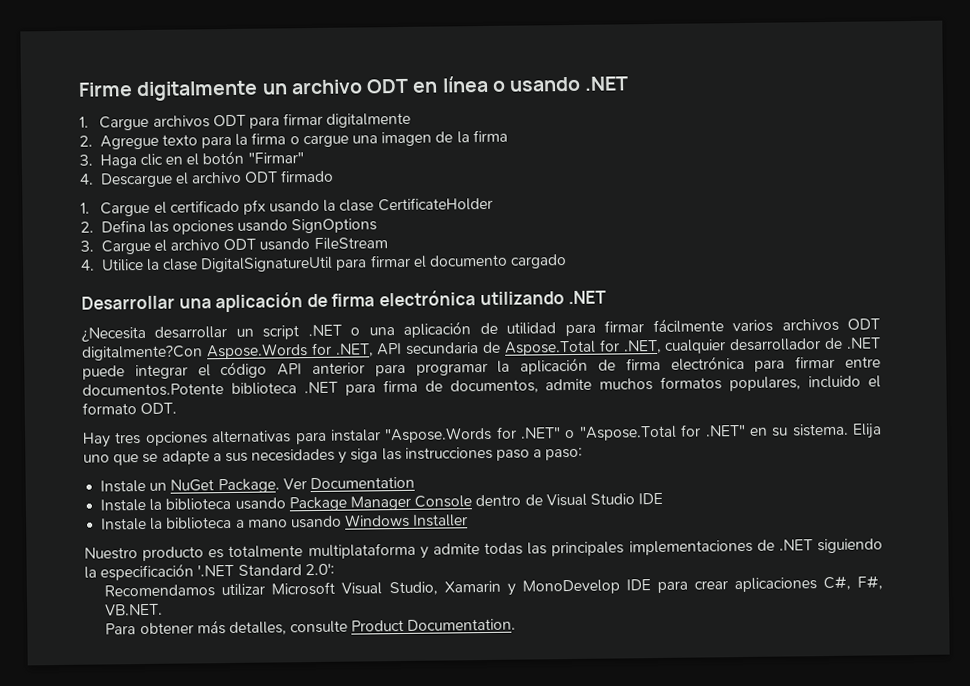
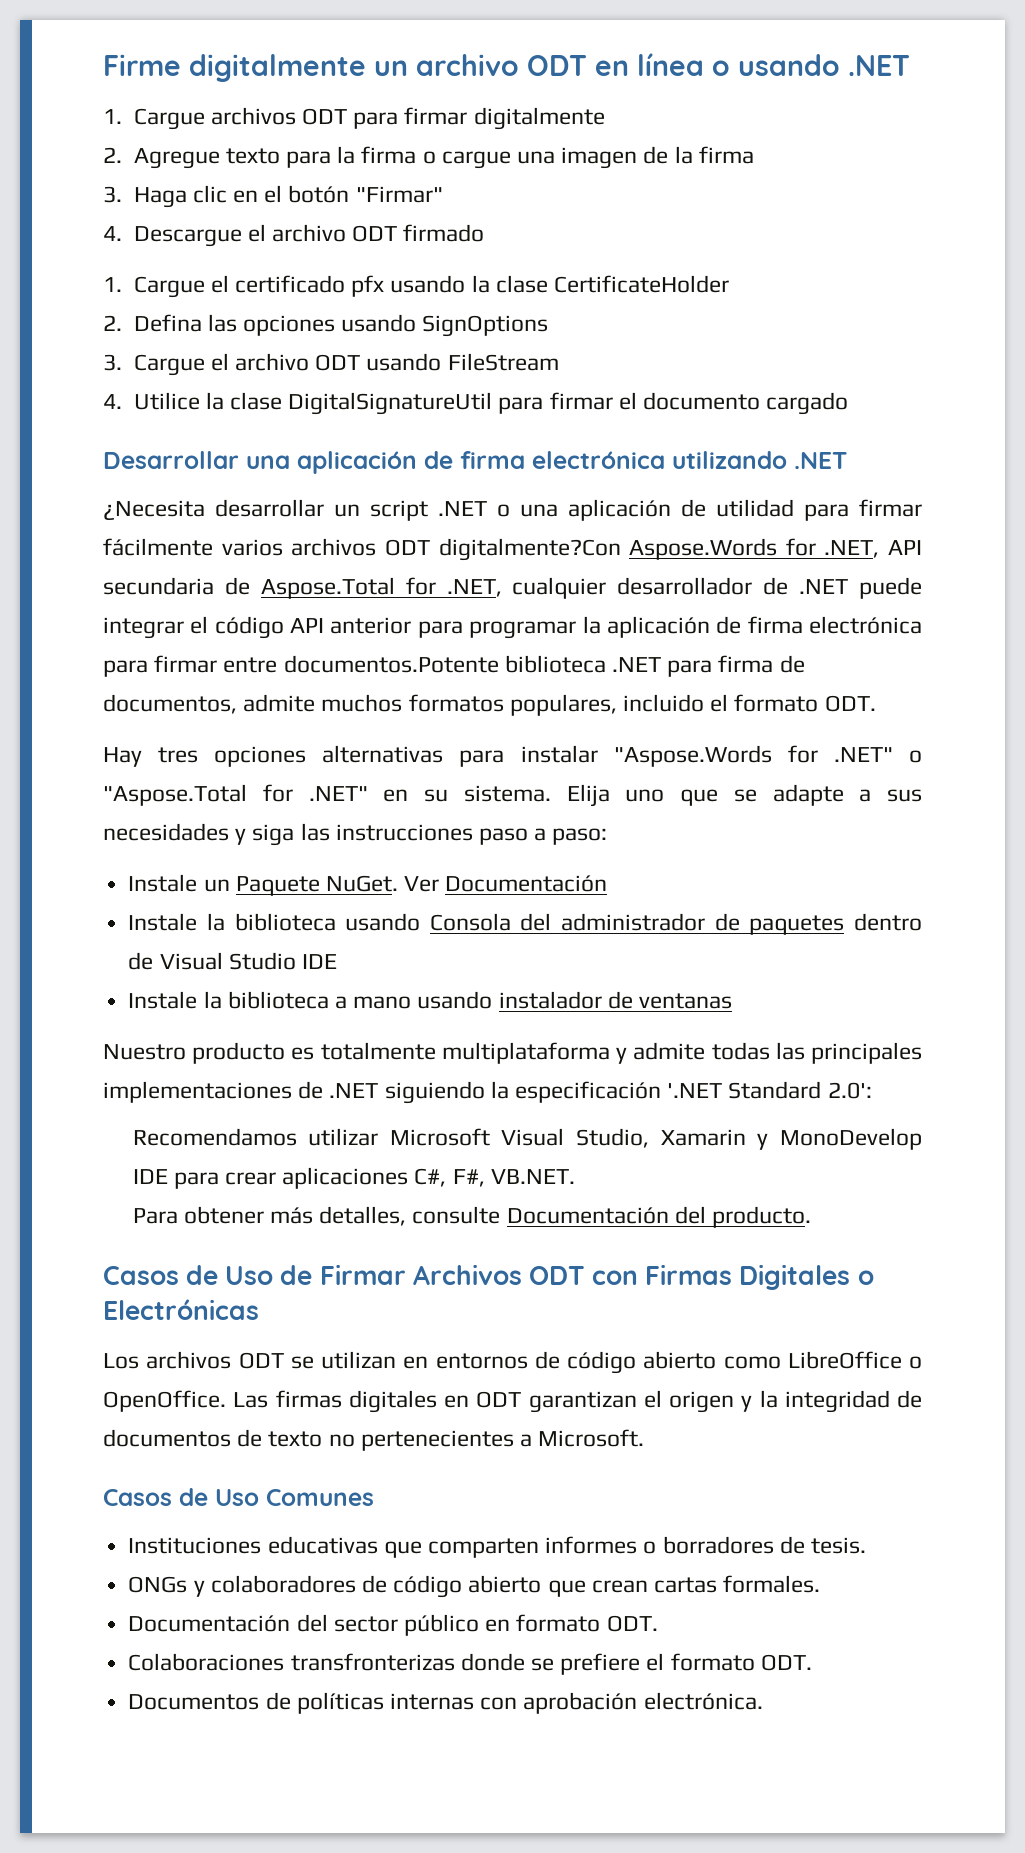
- Instale un NuGet Package. Ver Documentation
+ Instale un Paquete NuGet. Ver Documentación
- Instale la biblioteca usando Package Manager Console dentro de Visual Studio IDE
+ Instale la biblioteca usando Consola del administrador de paquetes dentro de Visual Studio IDE
- Instale la biblioteca a mano usando Windows Installer
+ Instale la biblioteca a mano usando instalador de ventanas
- Para obtener más detalles, consulte Product Documentation.
+ Para obtener más detalles, consulte Documentación del producto.
+ Casos de Uso de Firmar Archivos ODT con Firmas Digitales o Electrónicas
+ Los archivos ODT se utilizan en entornos de código abierto como LibreOffice o OpenOffice. Las firmas digitales en ODT garantizan el origen y la integridad de documentos de texto no pertenecientes a Microsoft.
+ Casos de Uso Comunes
+ Instituciones educativas que comparten informes o borradores de tesis.
+ ONGs y colaboradores de código abierto que crean cartas formales.
+ Documentación del sector público en formato ODT.
+ Colaboraciones transfronterizas donde se prefiere el formato ODT.
+ Documentos de políticas internas con aprobación electrónica.

